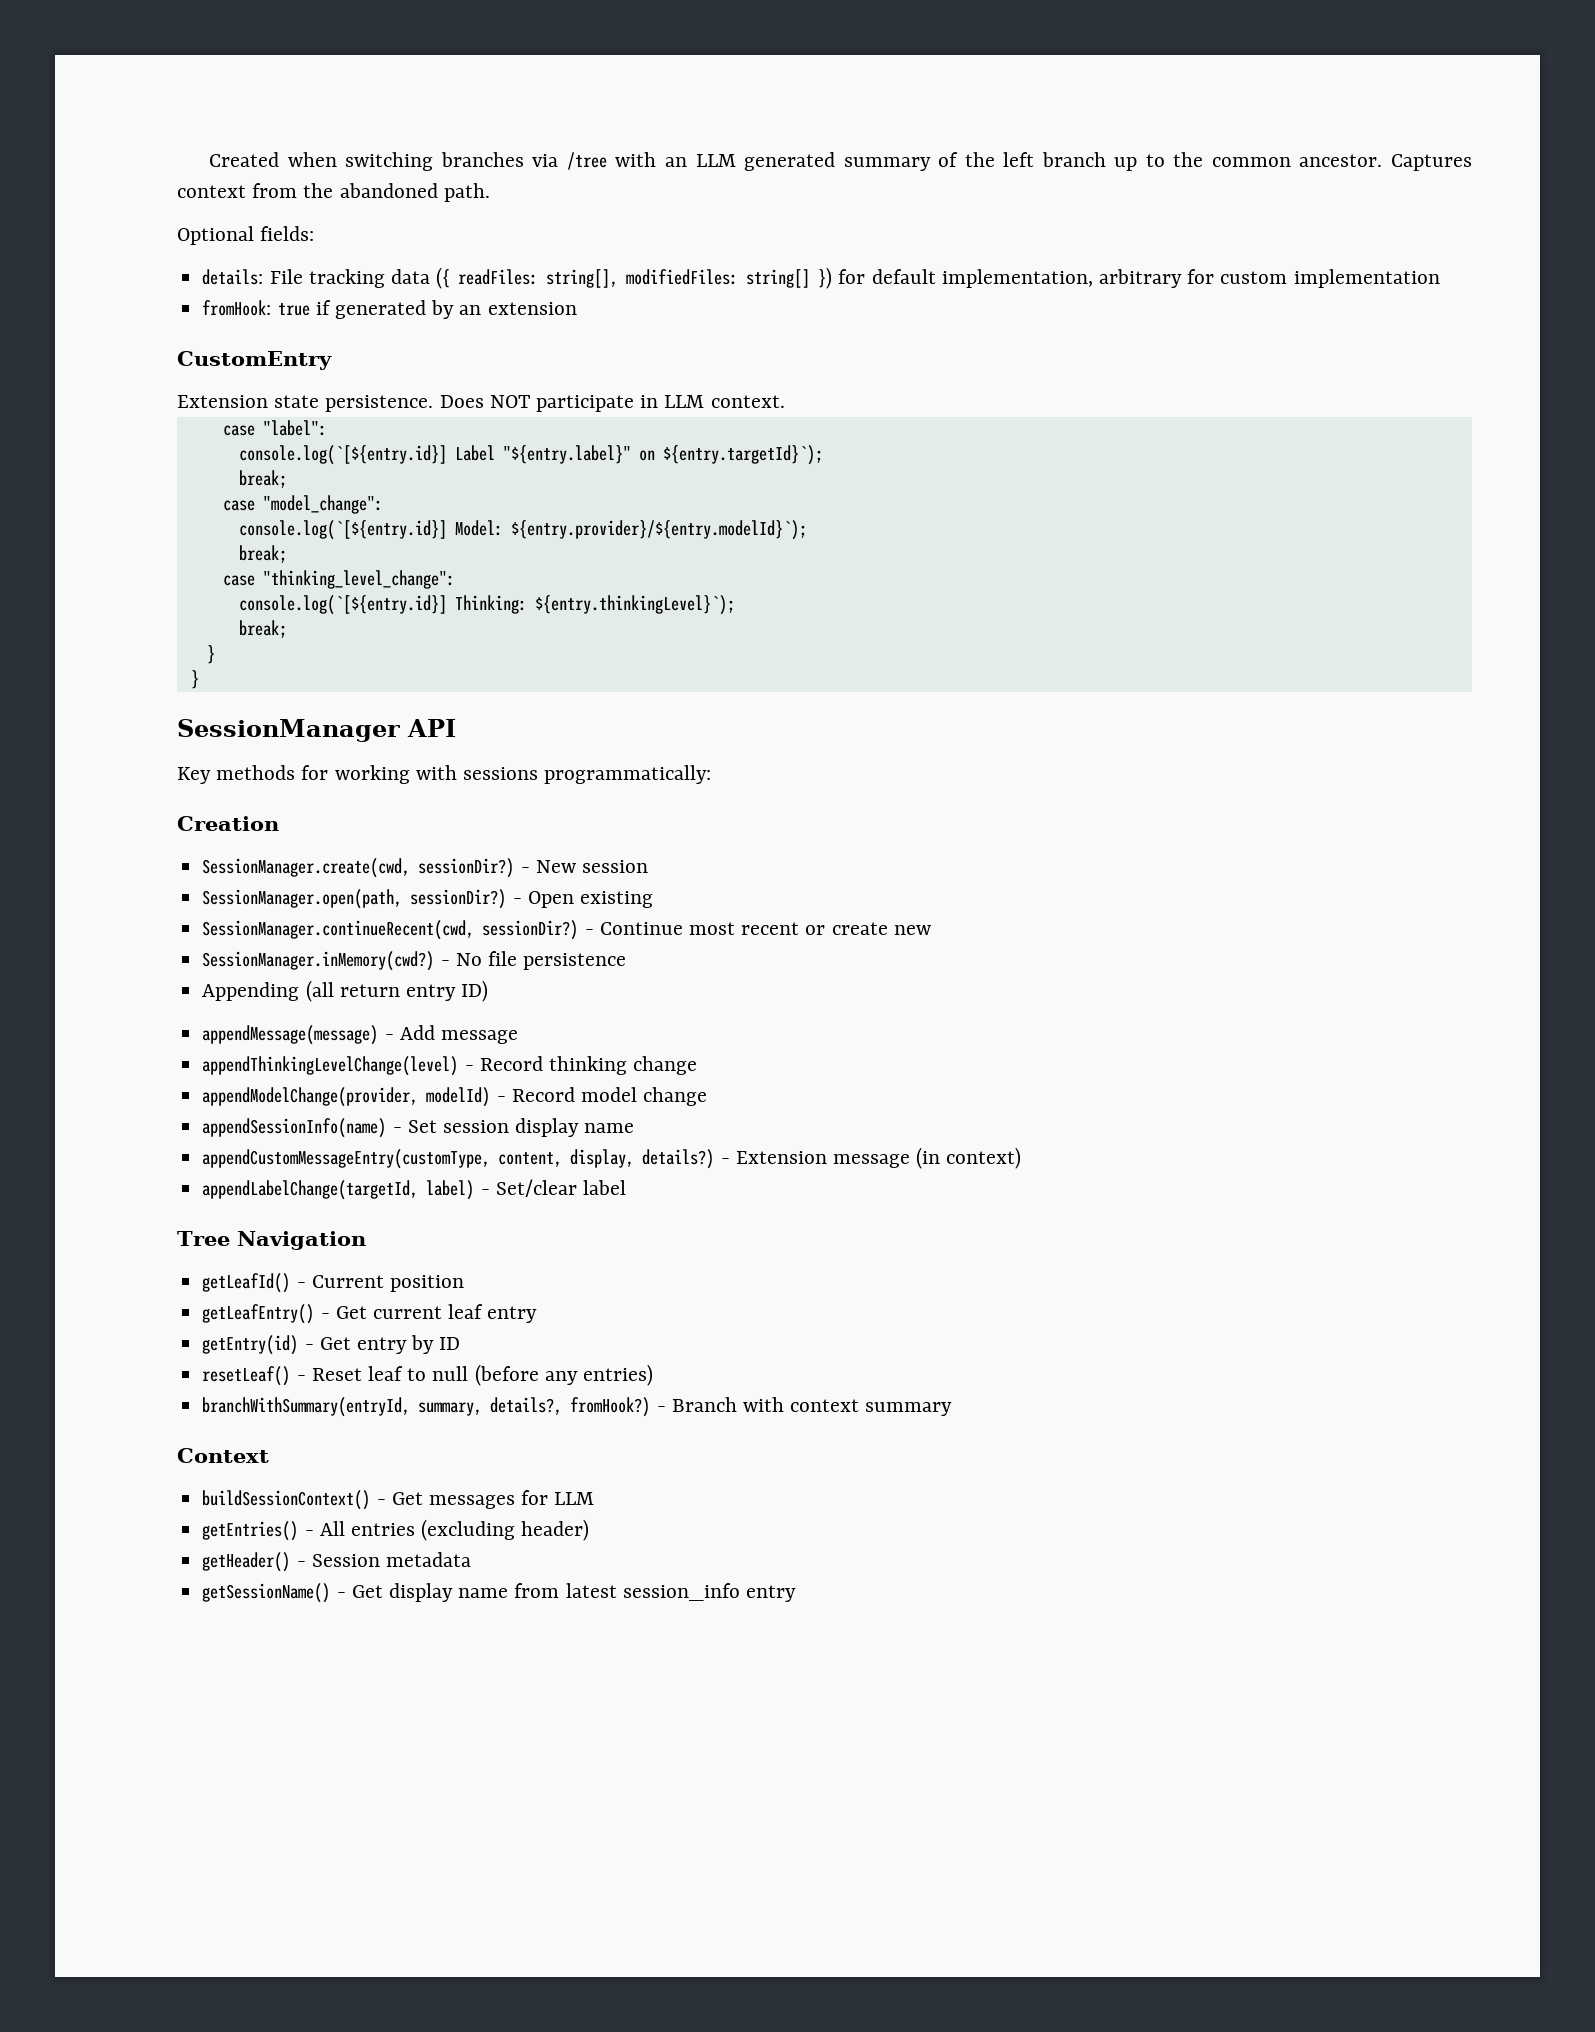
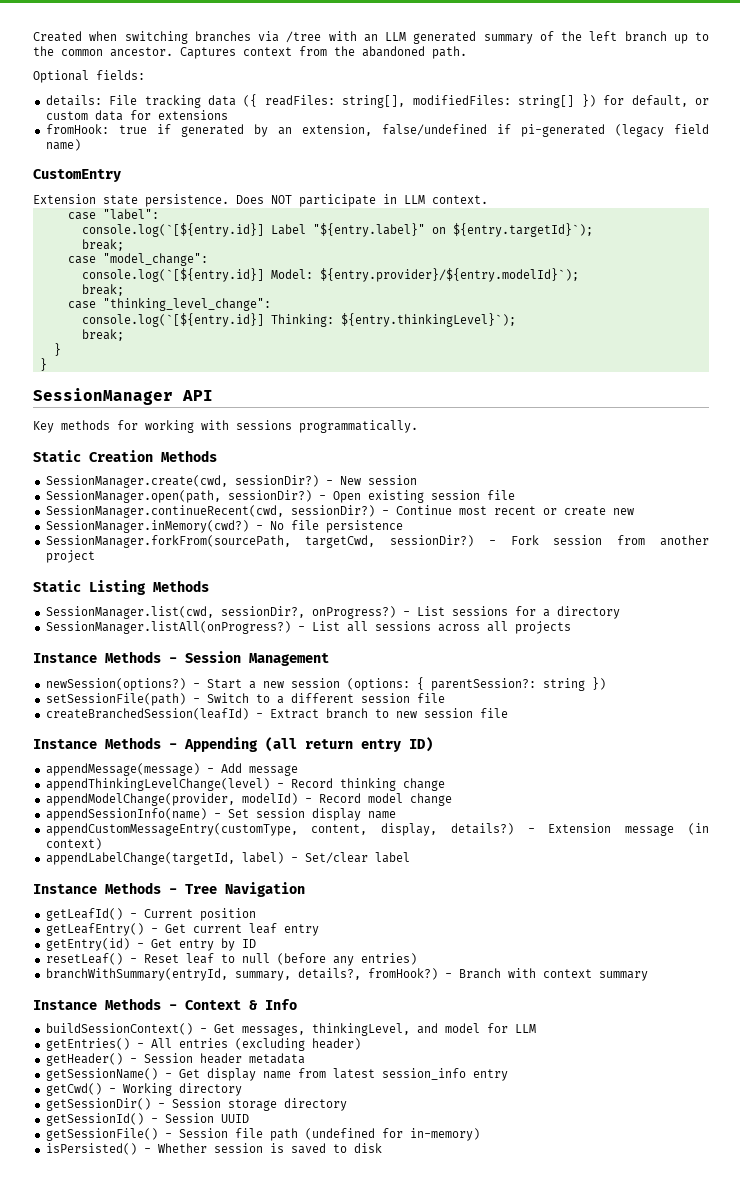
- details: File tracking data ({ readFiles: string[], modifiedFiles: string[] }) for default implementation, arbitrary for custom implementation
+ details: File tracking data ({ readFiles: string[], modifiedFiles: string[] }) for default, or custom data for extensions
- fromHook: true if generated by an extension
+ fromHook: true if generated by an extension, false/undefined if pi-generated (legacy field name)
- Key methods for working with sessions programmatically:
- Creation
+ Key methods for working with sessions programmatically.
+ Static Creation Methods
- - Open existing
+ - Open existing session file
- Appending (all return entry ID)
+ SessionManager.forkFrom(sourcePath, targetCwd, sessionDir?) - Fork session from another project
+ Static Listing Methods
+ SessionManager.list(cwd, sessionDir?, onProgress?) - List sessions for a directory
+ SessionManager.listAll(onProgress?) - List all sessions across all projects
+ Instance Methods - Session Management
+ newSession(options?) - Start a new session (options: { parentSession?: string })
+ setSessionFile(path) - Switch to a different session file
+ createBranchedSession(leafId) - Extract branch to new session file
+ Instance Methods - Appending (all return entry ID)
- Tree Navigation
+ Instance Methods - Tree Navigation
- Context
+ Instance Methods - Context & Info
- buildSessionContext() - Get messages for LLM
+ buildSessionContext() - Get messages, thinkingLevel, and model for LLM
- getHeader() - Session metadata
+ getHeader() - Session header metadata
+ getCwd() - Working directory
+ getSessionDir() - Session storage directory
+ getSessionId() - Session UUID
+ getSessionFile() - Session file path (undefined for in-memory)
+ isPersisted() - Whether session is saved to disk

